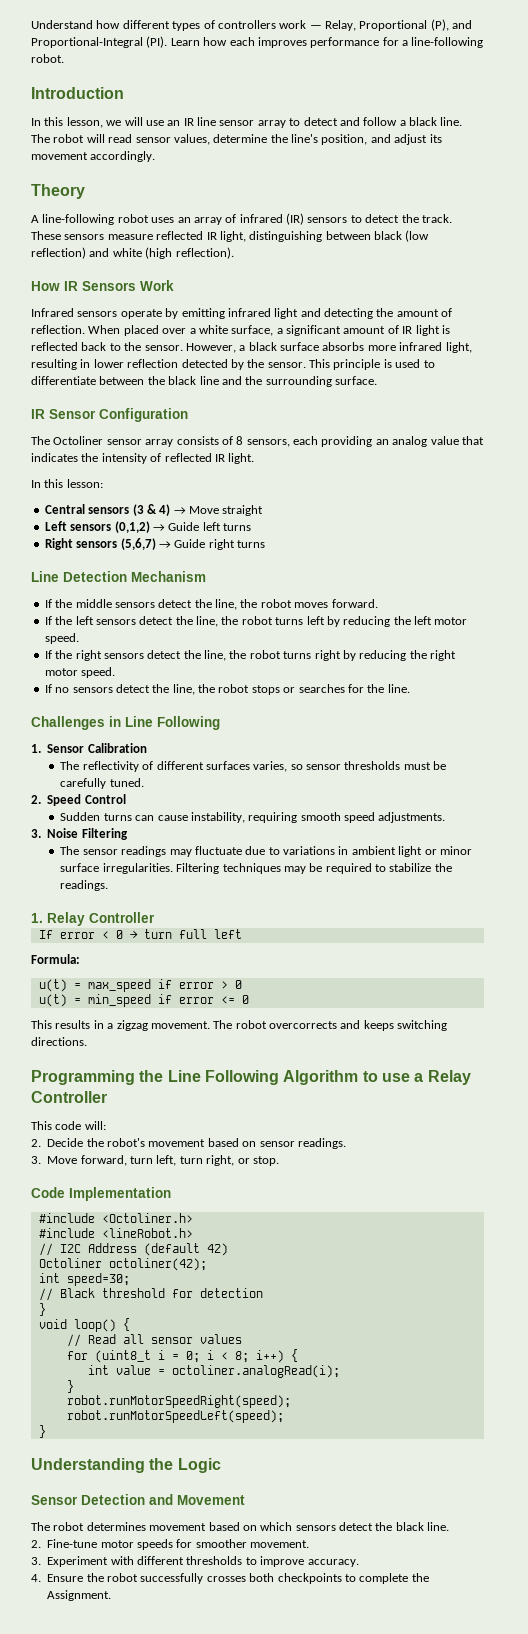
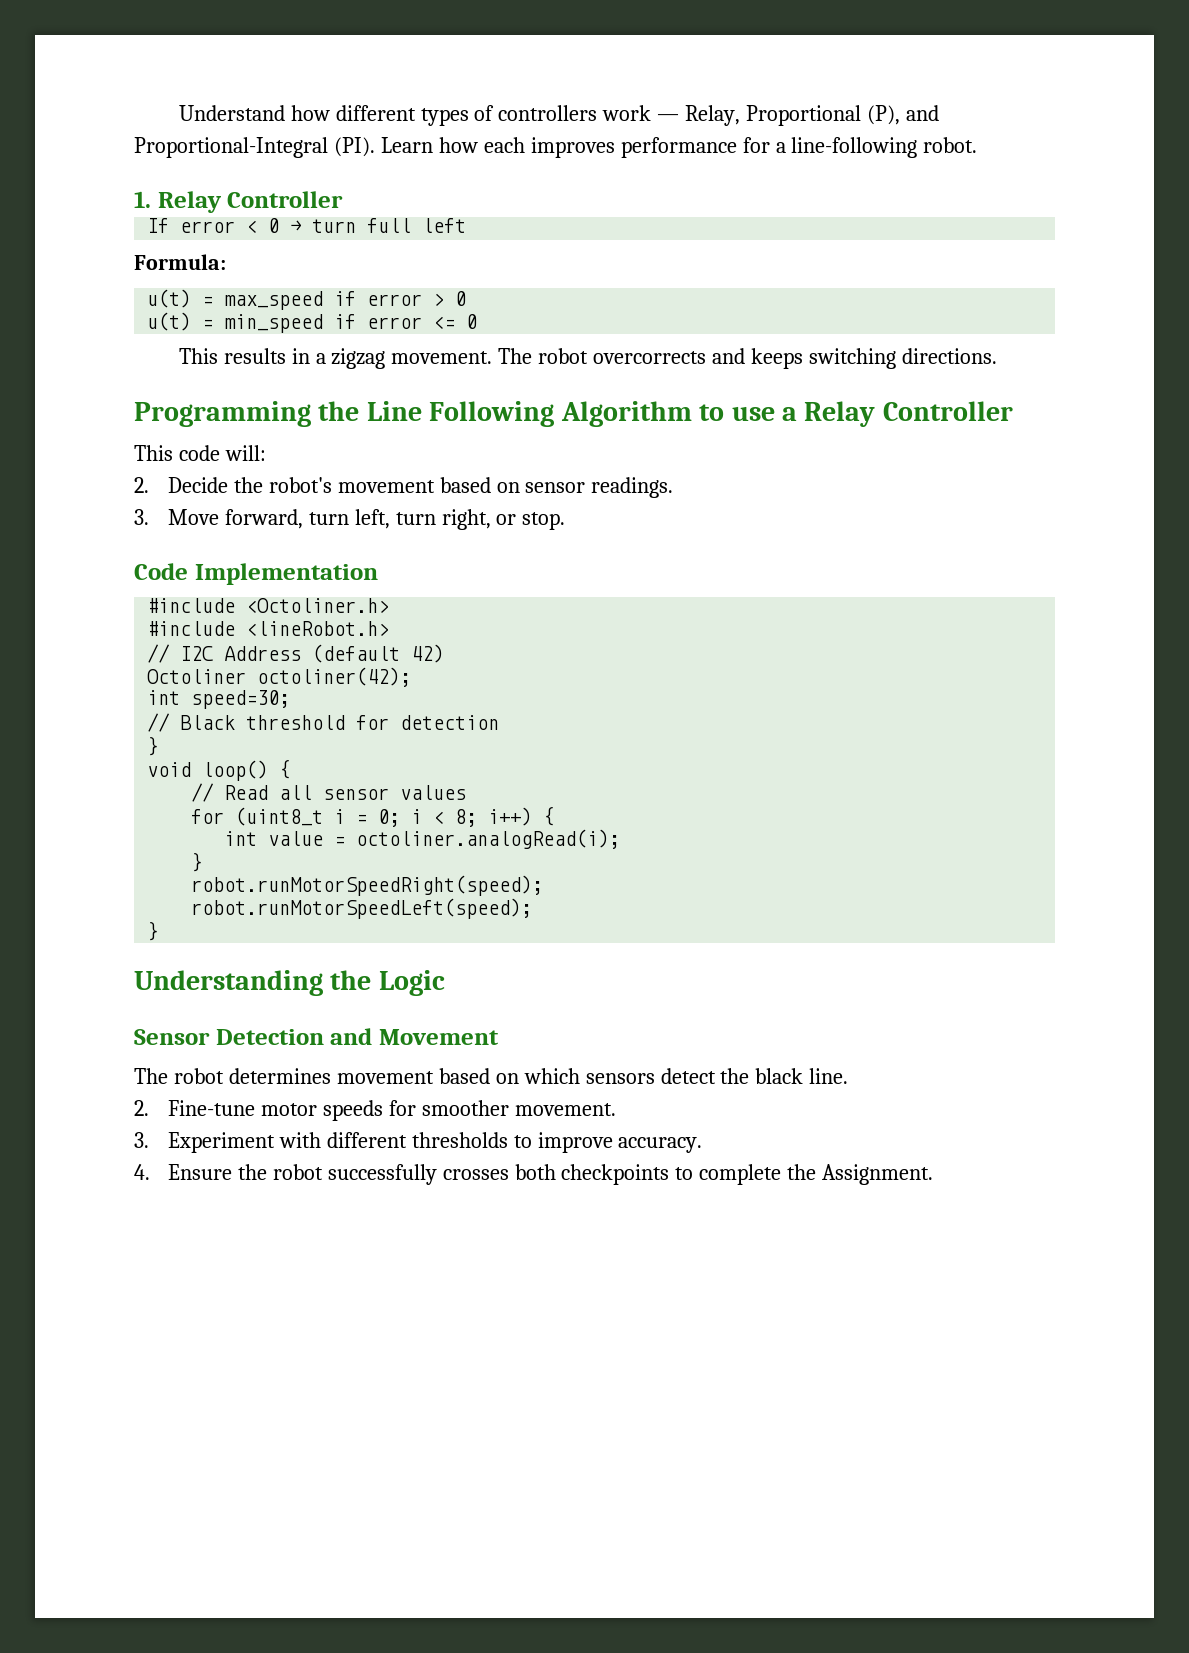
- Introduction
- In this lesson, we will use an IR line sensor array to detect and follow a black line. The robot will read sensor values, determine the line's position, and adjust its movement accordingly.
- Theory
- A line-following robot uses an array of infrared (IR) sensors to detect the track. These sensors measure reflected IR light, distinguishing between black (low reflection) and white (high reflection).
- How IR Sensors Work
- Infrared sensors operate by emitting infrared light and detecting the amount of reflection. When placed over a white surface, a significant amount of IR light is reflected back to the sensor. However, a black surface absorbs more infrared light, resulting in lower reflection detected by the sensor. This principle is used to differentiate between the black line and the surrounding surface.
- IR Sensor Configuration
- The Octoliner sensor array consists of 8 sensors, each providing an analog value that indicates the intensity of reflected IR light.
- In this lesson:
- Central sensors (3 & 4) → Move straight
- Left sensors (0,1,2) → Guide left turns
- Right sensors (5,6,7) → Guide right turns
- Line Detection Mechanism
- If the middle sensors detect the line, the robot moves forward.
- If the left sensors detect the line, the robot turns left by reducing the left motor speed.
- If the right sensors detect the line, the robot turns right by reducing the right motor speed.
- If no sensors detect the line, the robot stops or searches for the line.
- Challenges in Line Following
- 1. Sensor Calibration
- The reflectivity of different surfaces varies, so sensor thresholds must be carefully tuned.
- 2. Speed Control
- Sudden turns can cause instability, requiring smooth speed adjustments.
- 3. Noise Filtering
- The sensor readings may fluctuate due to variations in ambient light or minor surface irregularities. Filtering techniques may be required to stabilize the readings.

